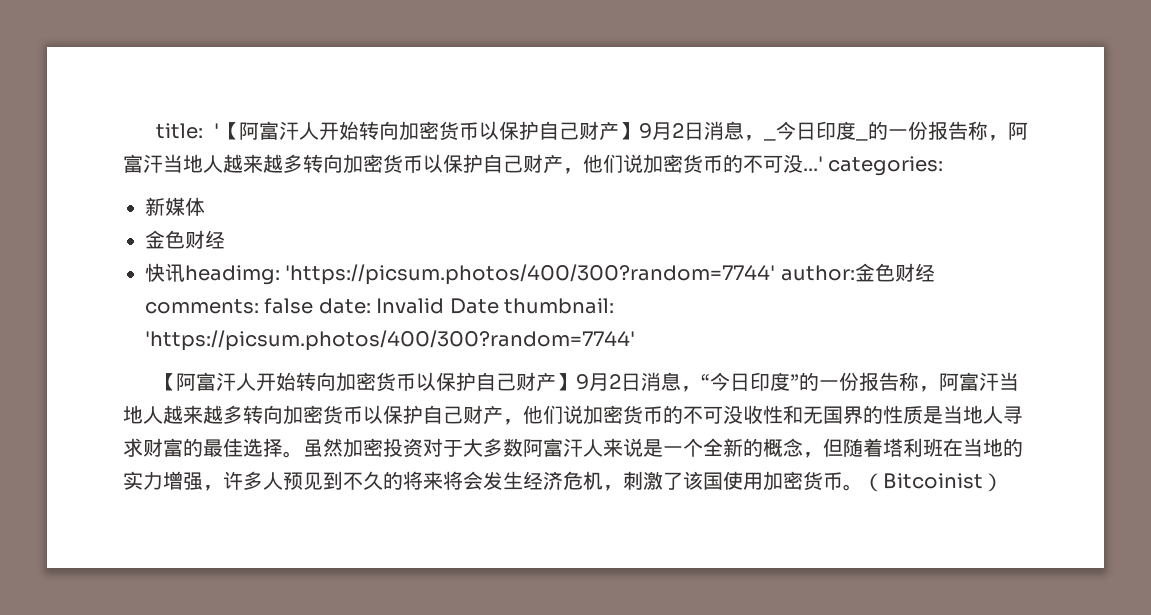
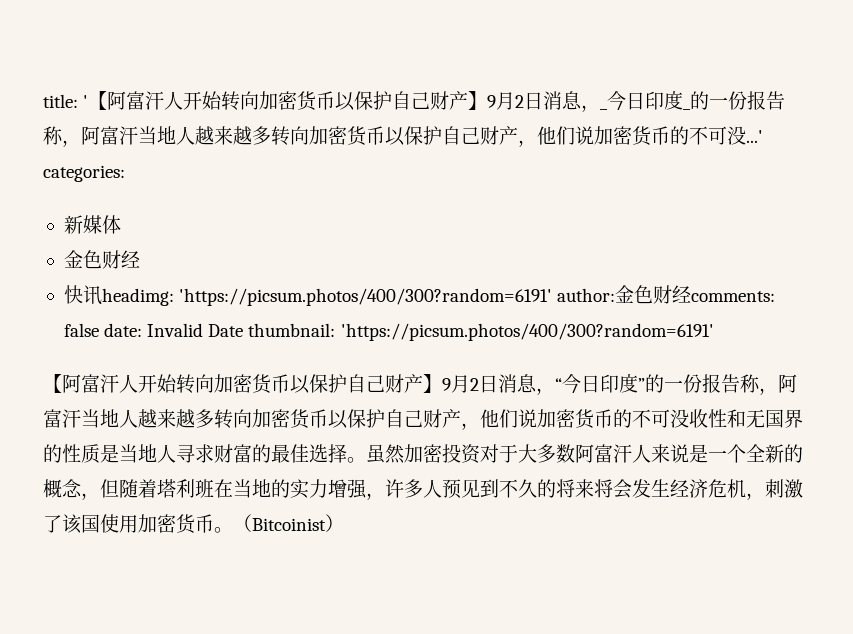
- 快讯headimg: 'https://picsum.photos/400/300?random=7744' author:金色财经comments: false date: Invalid Date thumbnail: 'https://picsum.photos/400/300?random=7744'
+ 快讯headimg: 'https://picsum.photos/400/300?random=6191' author:金色财经comments: false date: Invalid Date thumbnail: 'https://picsum.photos/400/300?random=6191'

